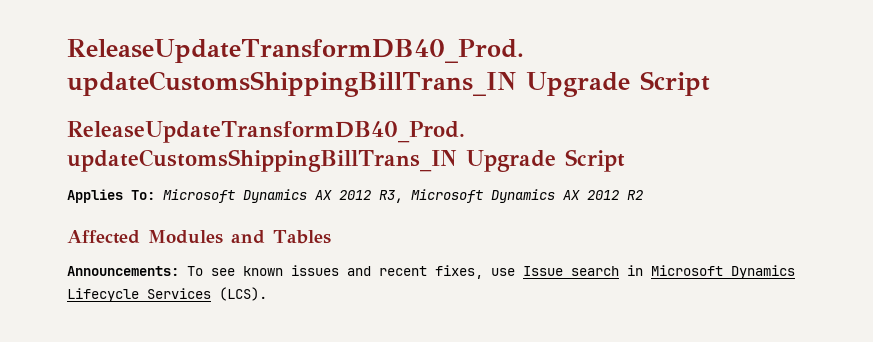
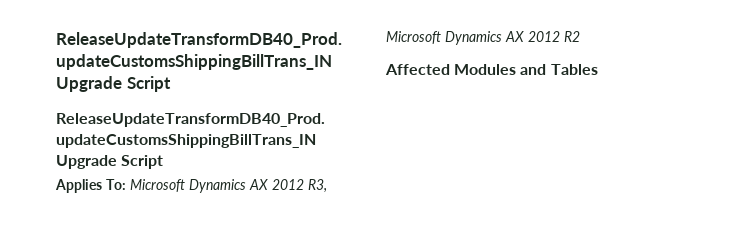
- Announcements: To see known issues and recent fixes, use Issue search in Microsoft Dynamics Lifecycle Services (LCS).

